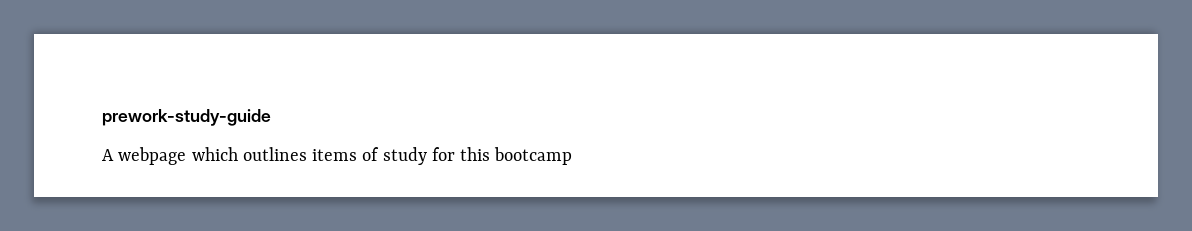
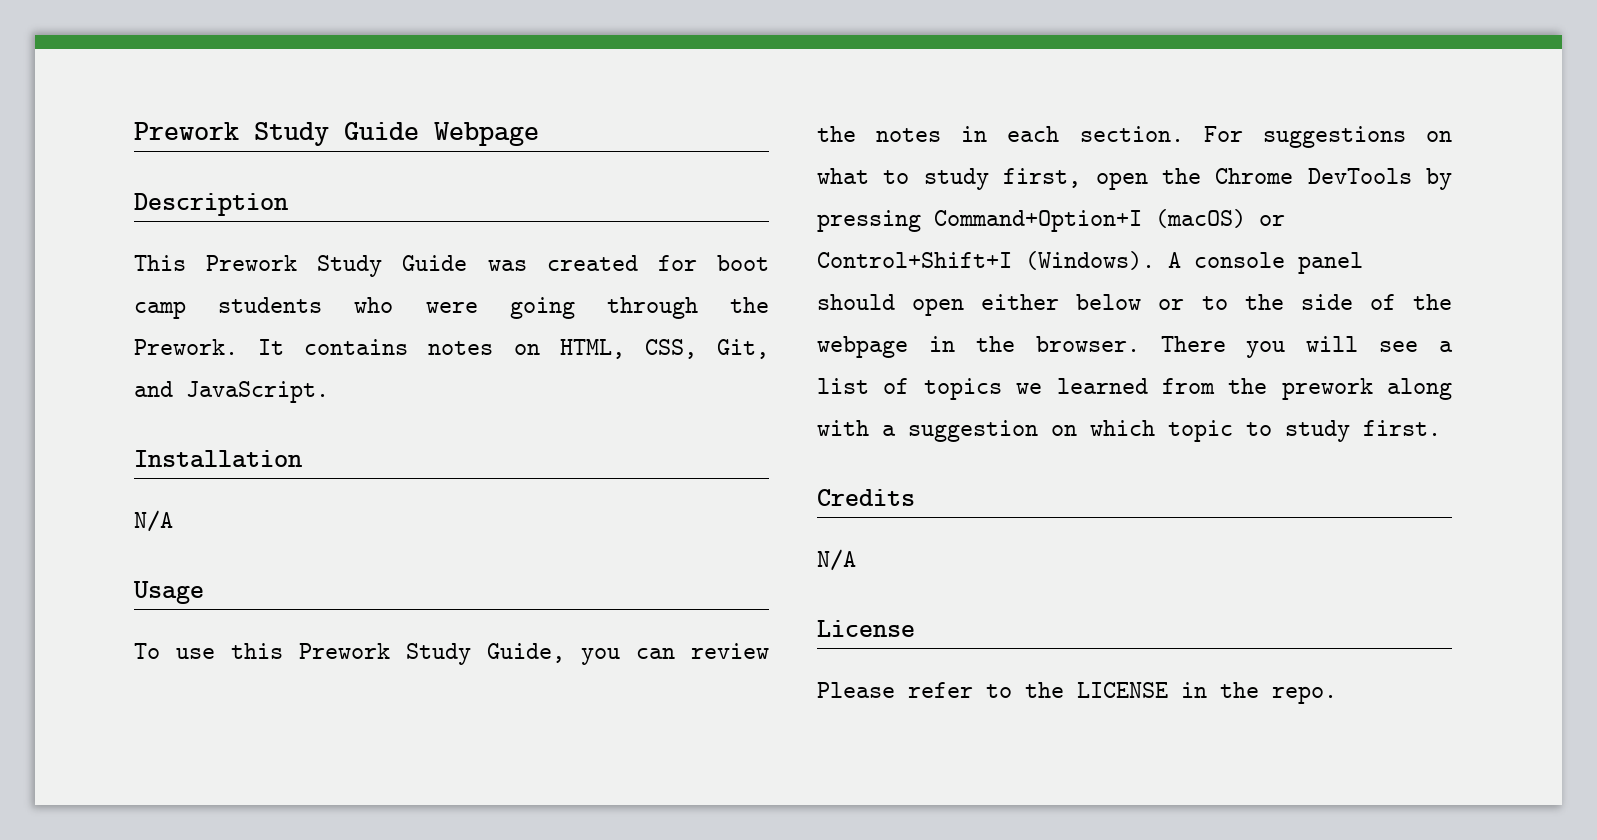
- prework-study-guide
- A webpage which outlines items of study for this bootcamp
+ Prework Study Guide Webpage
+ Description
+ This Prework Study Guide was created for boot camp students who were going through the Prework. It contains notes on HTML, CSS, Git, and JavaScript.
+ Installation
+ N/A
+ Usage
+ To use this Prework Study Guide, you can review the notes in each section. For suggestions on what to study first, open the Chrome DevTools by pressing Command+Option+I (macOS) or Control+Shift+I (Windows). A console panel should open either below or to the side of the webpage in the browser. There you will see a list of topics we learned from the prework along with a suggestion on which topic to study first.
+ Credits
+ N/A
+ License
+ Please refer to the LICENSE in the repo.

